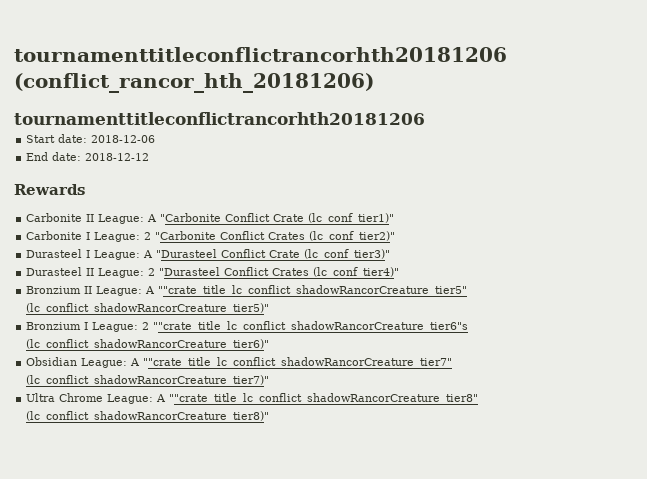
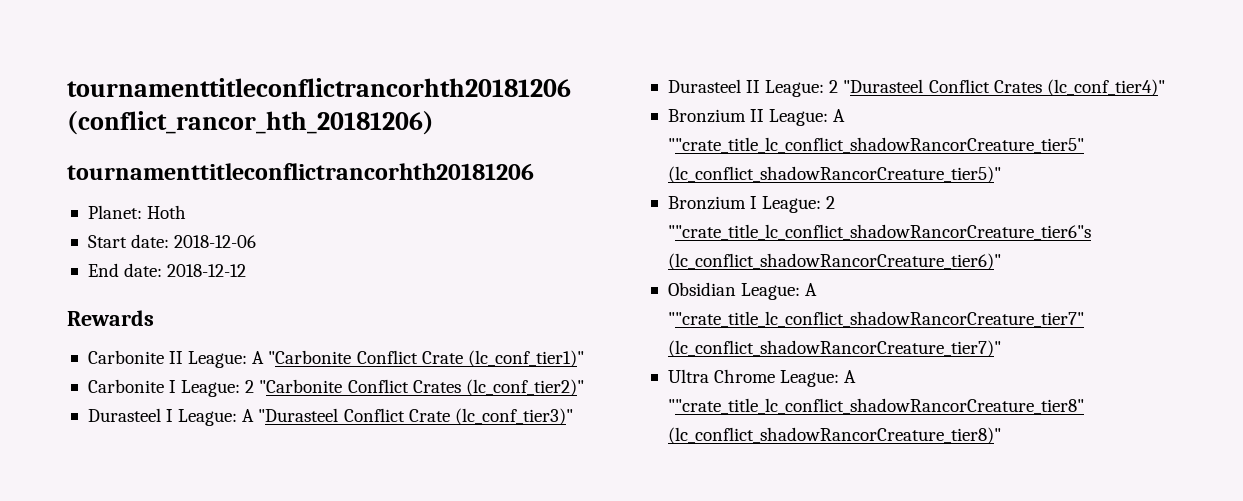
+ Planet: Hoth

